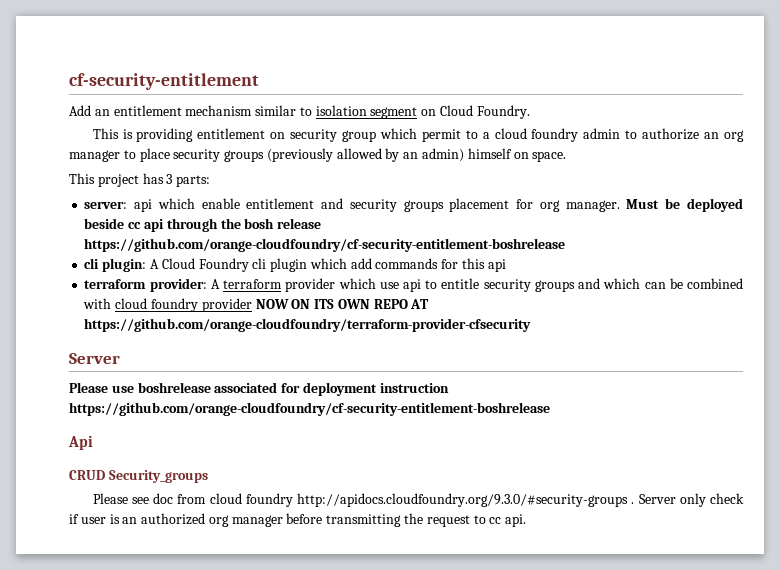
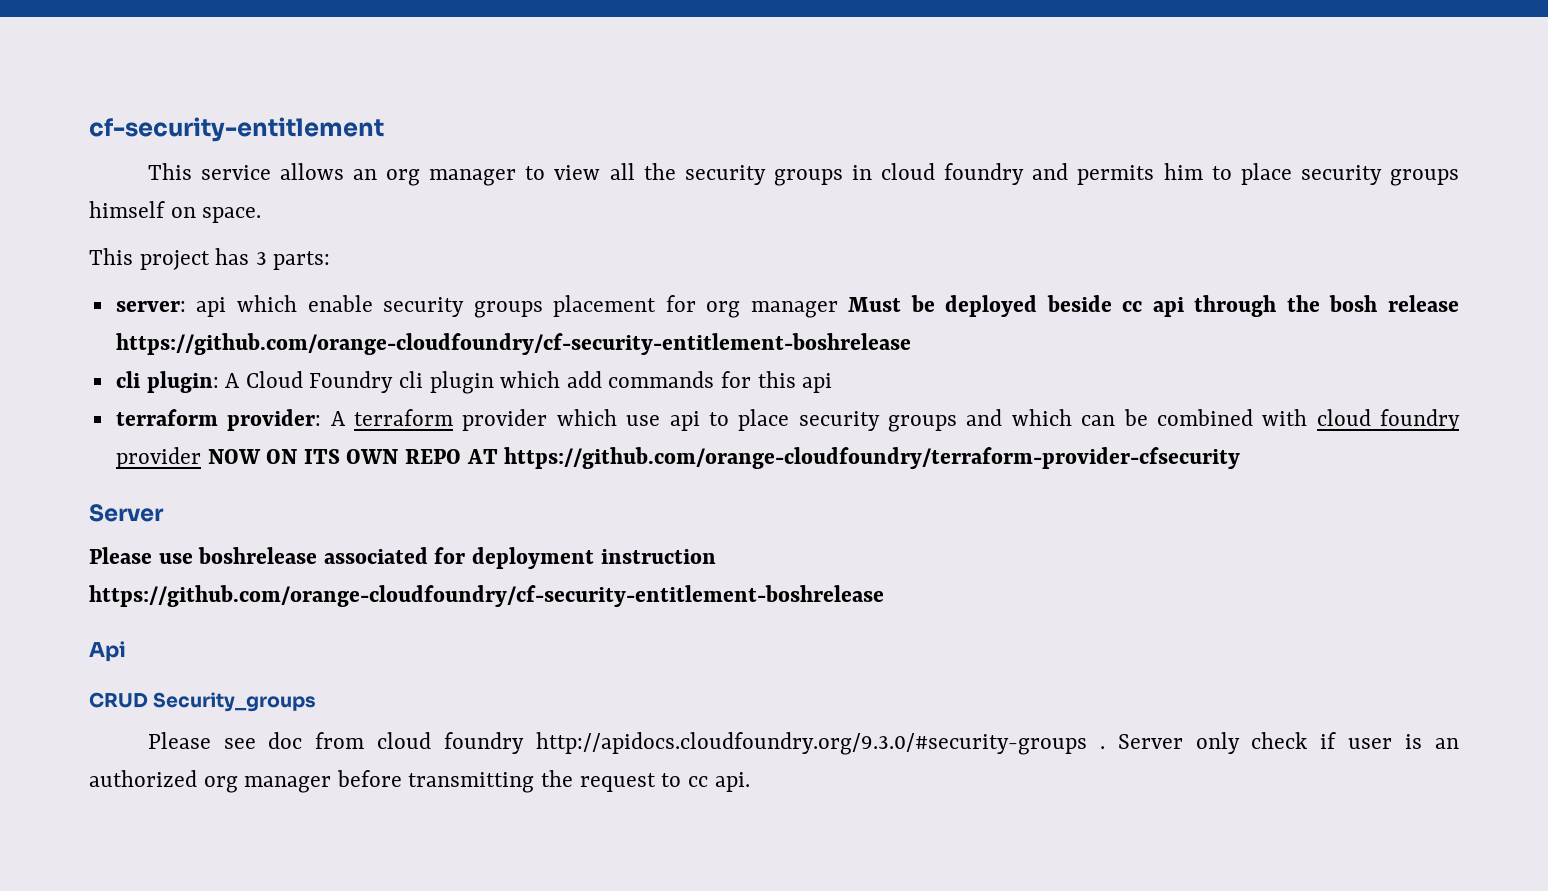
- Add an entitlement mechanism similar to isolation segment on Cloud Foundry.
- This is providing entitlement on security group which permit to a cloud foundry admin to authorize an org manager to place security groups (previously allowed by an admin) himself on space.
+ This service allows an org manager to view all the security groups in cloud foundry and permits him to place security groups himself on space.
- server: api which enable entitlement and security groups placement for org manager. Must be deployed beside cc api through the bosh release https://github.com/orange-cloudfoundry/cf-security-entitlement-boshrelease
+ server: api which enable security groups placement for org manager Must be deployed beside cc api through the bosh release https://github.com/orange-cloudfoundry/cf-security-entitlement-boshrelease
- terraform provider: A terraform provider which use api to entitle security groups and which can be combined with cloud foundry provider NOW ON ITS OWN REPO AT https://github.com/orange-cloudfoundry/terraform-provider-cfsecurity
+ terraform provider: A terraform provider which use api to place security groups and which can be combined with cloud foundry provider NOW ON ITS OWN REPO AT https://github.com/orange-cloudfoundry/terraform-provider-cfsecurity

